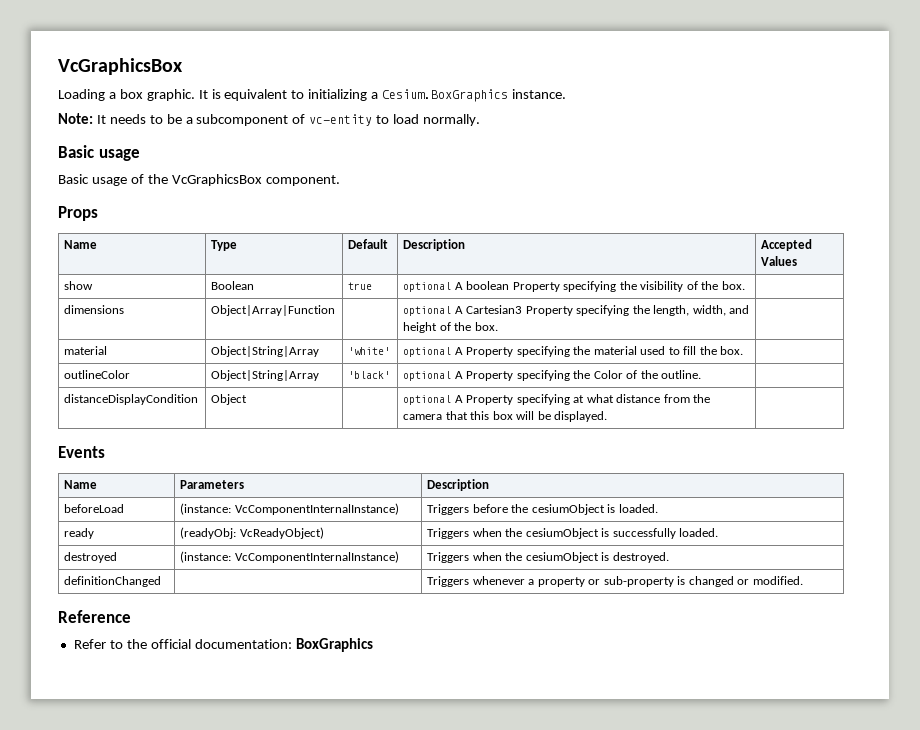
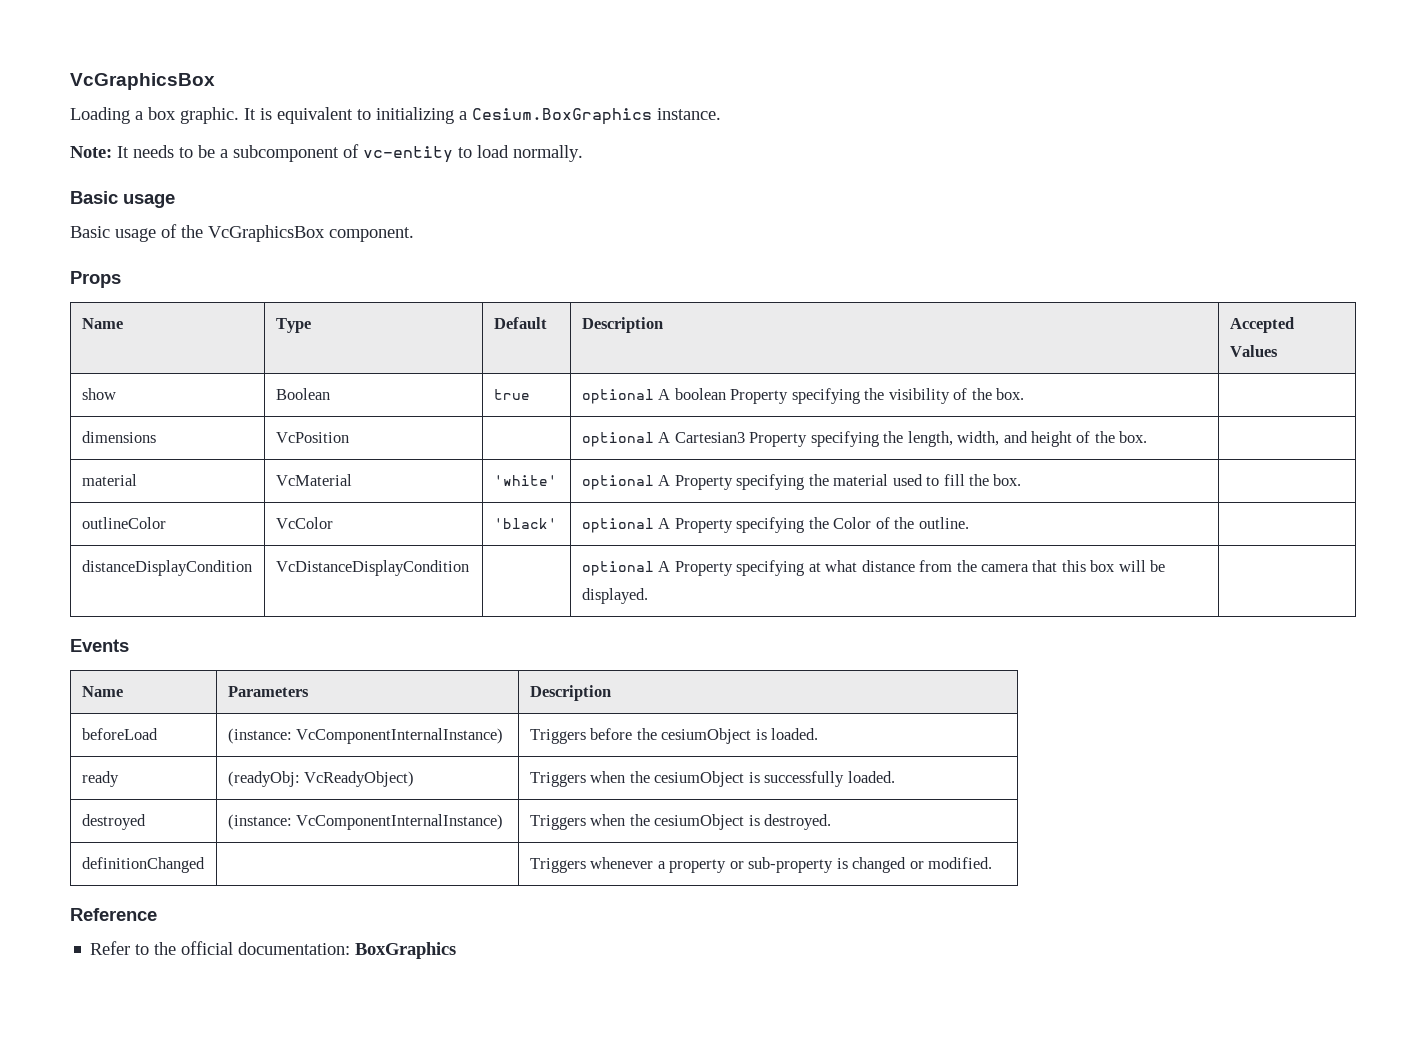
- dimensions | Object|Array|Function | | optional A Cartesian3 Property specifying the length, width, and height of the box. |
+ dimensions | VcPosition | | optional A Cartesian3 Property specifying the length, width, and height of the box. |
- material | Object|String|Array | 'white' | optional A Property specifying the material used to fill the box. |
+ material | VcMaterial | 'white' | optional A Property specifying the material used to fill the box. |
- outlineColor | Object|String|Array | 'black' | optional A Property specifying the Color of the outline. |
+ outlineColor | VcColor | 'black' | optional A Property specifying the Color of the outline. |
- distanceDisplayCondition | Object | | optional A Property specifying at what distance from the camera that this box will be displayed. |
+ distanceDisplayCondition | VcDistanceDisplayCondition | | optional A Property specifying at what distance from the camera that this box will be displayed. |

